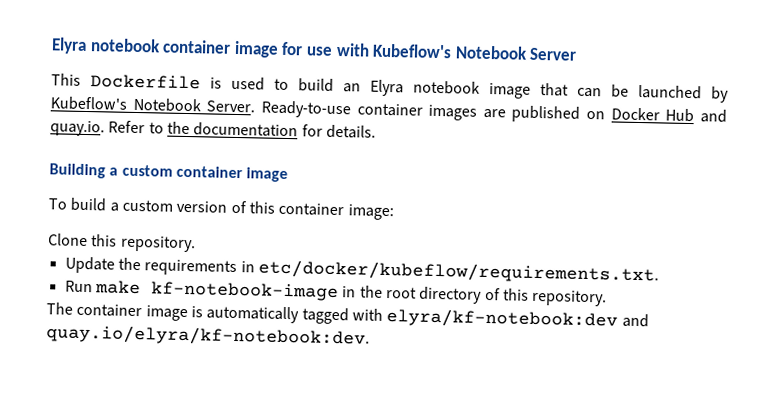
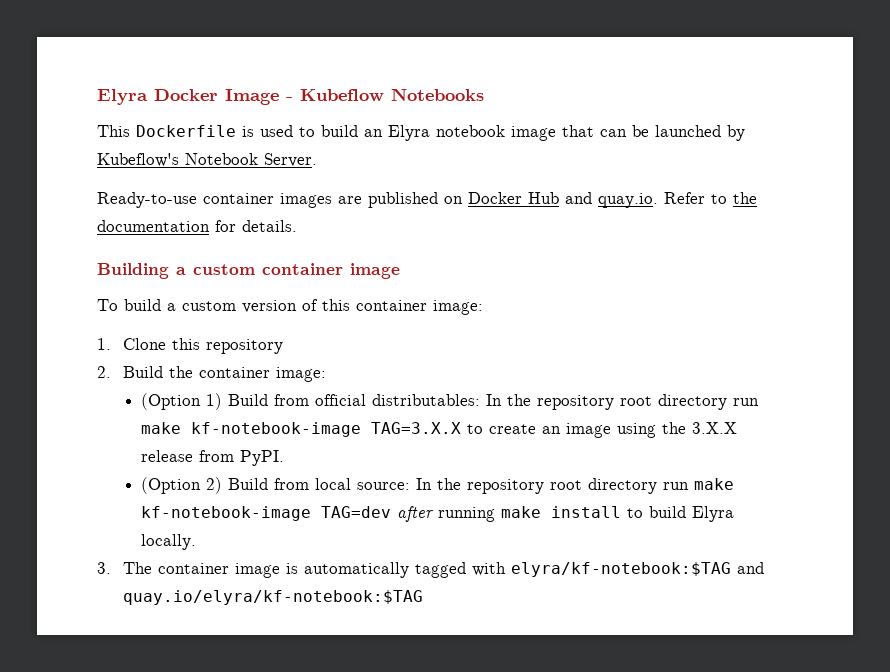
- Elyra notebook container image for use with Kubeflow's Notebook Server
+ Elyra Docker Image - Kubeflow Notebooks
- This Dockerfile is used to build an Elyra notebook image that can be launched by Kubeflow's Notebook Server. Ready-to-use container images are published on Docker Hub and quay.io. Refer to the documentation for details.
+ This Dockerfile is used to build an Elyra notebook image that can be launched by Kubeflow's Notebook Server.
+ Ready-to-use container images are published on Docker Hub and quay.io. Refer to the documentation for details.
- Clone this repository.
- Update the requirements in etc/docker/kubeflow/requirements.txt.
- Run make kf-notebook-image in the root directory of this repository.
- The container image is automatically tagged with elyra/kf-notebook:dev and quay.io/elyra/kf-notebook:dev.
+ 1. Clone this repository
+ 2. Build the container image:
+ (Option 1) Build from official distributables: In the repository root directory run make kf-notebook-image TAG=3.X.X to create an image using the 3.X.X release from PyPI.
+ (Option 2) Build from local source: In the repository root directory run make kf-notebook-image TAG=dev after running make install to build Elyra locally.
+ 3. The container image is automatically tagged with elyra/kf-notebook:$TAG and quay.io/elyra/kf-notebook:$TAG

